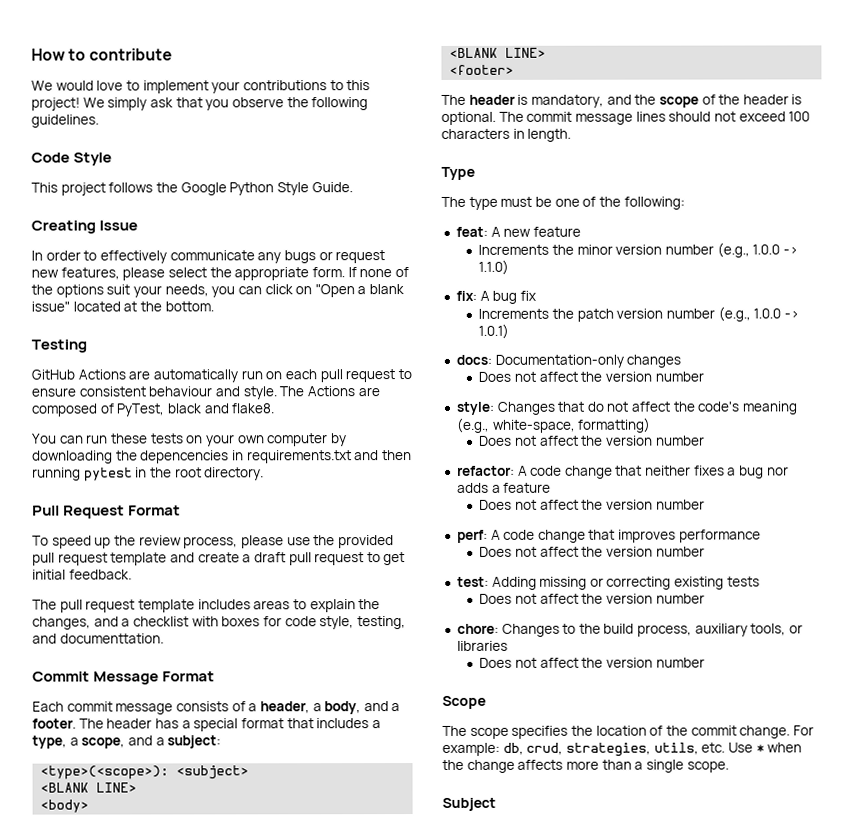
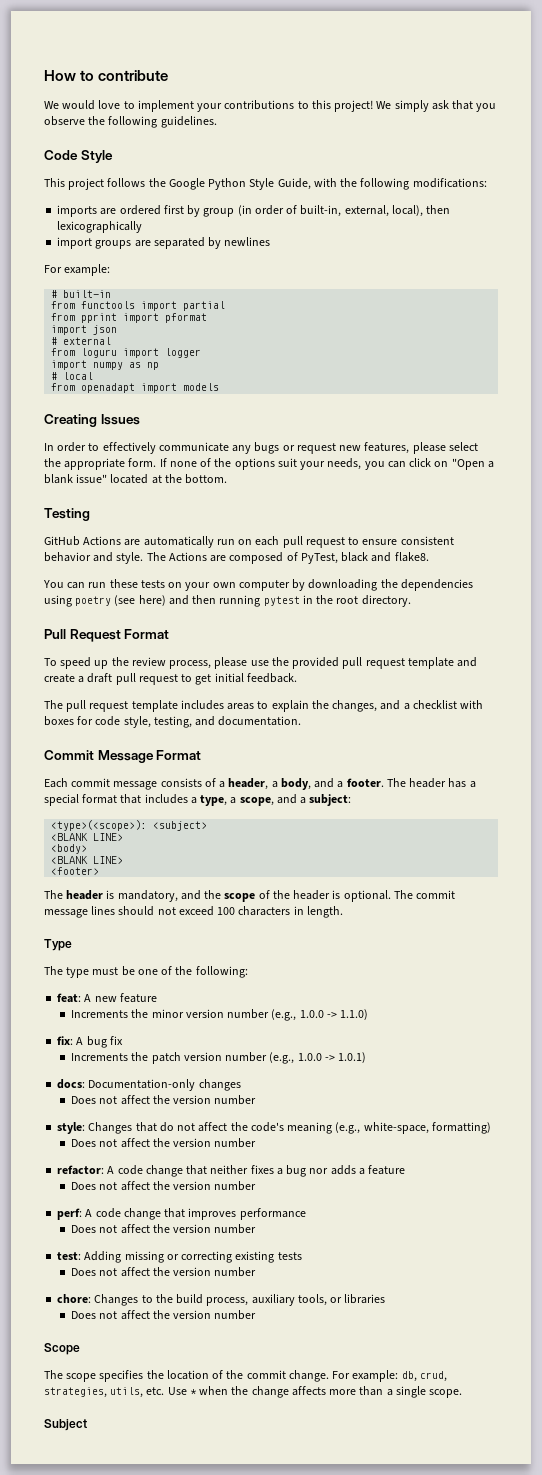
- This project follows the Google Python Style Guide.
+ This project follows the Google Python Style Guide, with the following modifications:
+ imports are ordered first by group (in order of built-in, external, local), then lexicographically
+ import groups are separated by newlines
+ For example:
+ # built-in
+ from functools import partial
+ from pprint import pformat
+ import json
+ # external
+ from loguru import logger
+ import numpy as np
+ # local
+ from openadapt import models
- Creating Issue
+ Creating Issues
- GitHub Actions are automatically run on each pull request to ensure consistent behaviour and style.
+ GitHub Actions are automatically run on each pull request to ensure consistent behavior and style.
- You can run these tests on your own computer by downloading the depencencies in requirements.txt and then running pytest in the root directory.
+ You can run these tests on your own computer by downloading the dependencies using poetry (see here) and then running pytest in the root directory.
- The pull request template includes areas to explain the changes, and a checklist with boxes for code style, testing, and documenttation.
+ The pull request template includes areas to explain the changes, and a checklist with boxes for code style, testing, and documentation.

